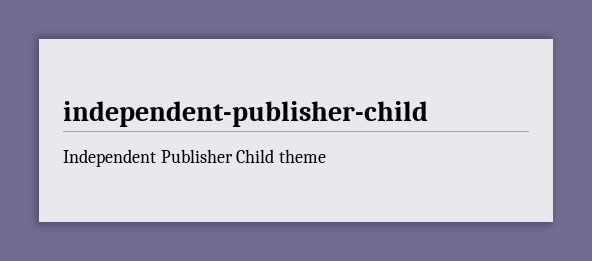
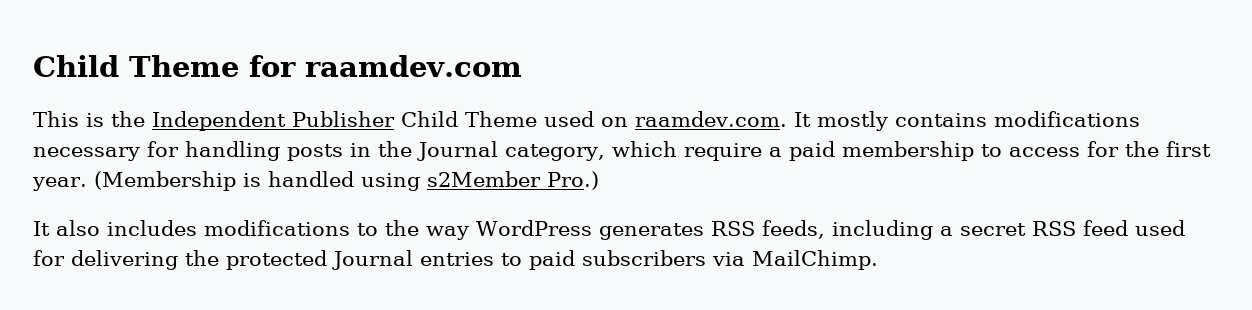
- independent-publisher-child
- Independent Publisher Child theme
+ Child Theme for raamdev.com
+ This is the Independent Publisher Child Theme used on raamdev.com. It mostly contains modifications necessary for handling posts in the Journal category, which require a paid membership to access for the first year. (Membership is handled using s2Member Pro.)
+ It also includes modifications to the way WordPress generates RSS feeds, including a secret RSS feed used for delivering the protected Journal entries to paid subscribers via MailChimp.

